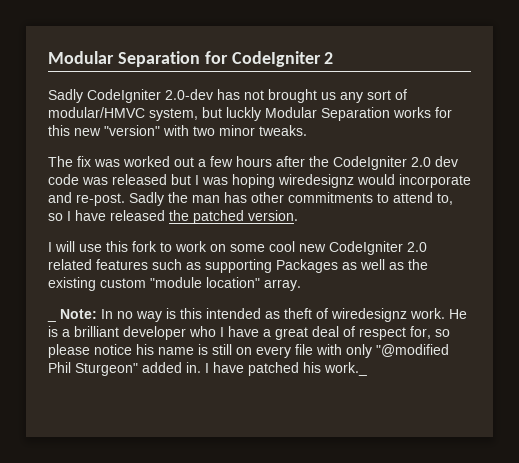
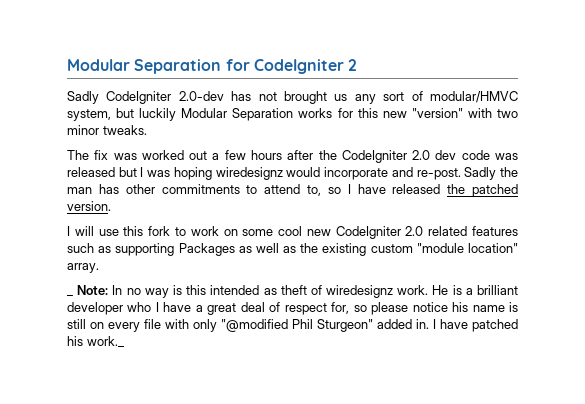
- Sadly CodeIgniter 2.0-dev has not brought us any sort of modular/HMVC system, but luckly Modular Separation works for this new "version" with two minor tweaks.
+ Sadly CodeIgniter 2.0-dev has not brought us any sort of modular/HMVC system, but luckily Modular Separation works for this new "version" with two minor tweaks.

